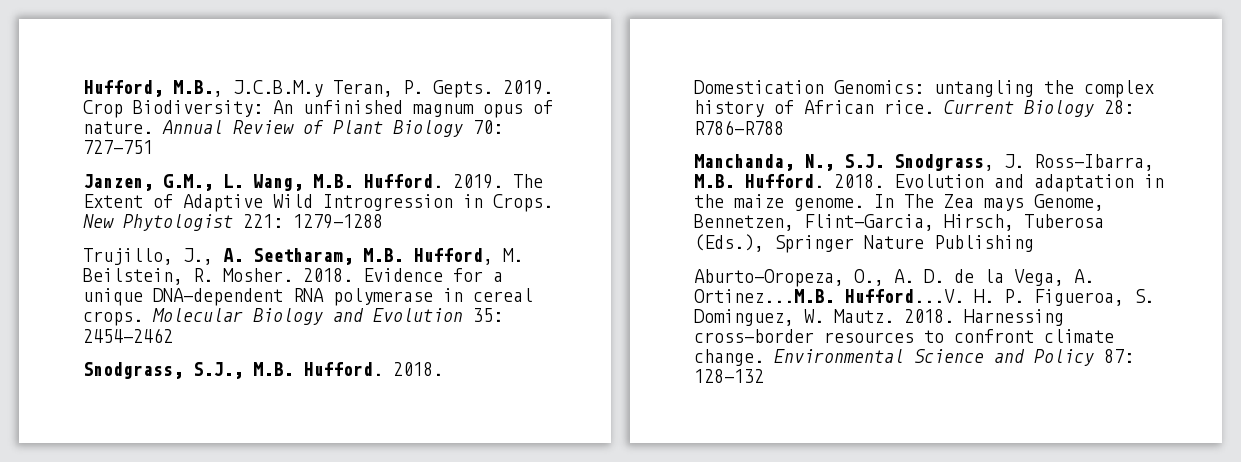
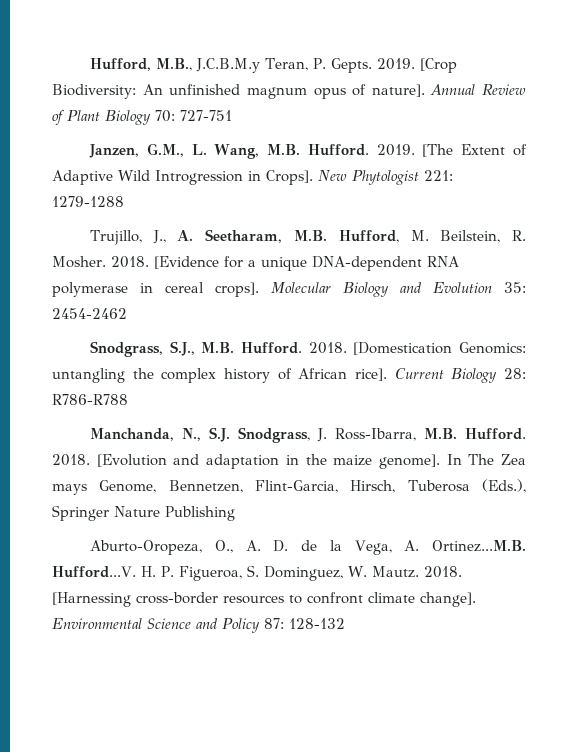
- Crop Biodiversity: An unfinished magnum opus of nature.
+ [Crop Biodiversity: An unfinished magnum opus of nature].
- The Extent of Adaptive Wild Introgression in Crops.
+ [The Extent of Adaptive Wild Introgression in Crops].
- Evidence for a unique DNA-dependent RNA polymerase in cereal crops.
+ [Evidence for a unique DNA-dependent RNA polymerase in cereal crops].
- Domestication Genomics: untangling the complex history of African rice.
+ [Domestication Genomics: untangling the complex history of African rice].
- Evolution and adaptation in the maize genome.
+ [Evolution and adaptation in the maize genome].
- Harnessing cross-border resources to confront climate change.
+ [Harnessing cross-border resources to confront climate change].

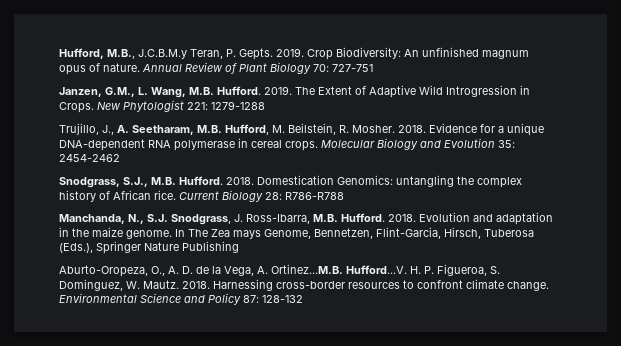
- [Crop Biodiversity: An unfinished magnum opus of nature].
+ Crop Biodiversity: An unfinished magnum opus of nature.
- [The Extent of Adaptive Wild Introgression in Crops].
+ The Extent of Adaptive Wild Introgression in Crops.
- [Evidence for a unique DNA-dependent RNA polymerase in cereal crops].
+ Evidence for a unique DNA-dependent RNA polymerase in cereal crops.
- [Domestication Genomics: untangling the complex history of African rice].
+ Domestication Genomics: untangling the complex history of African rice.
- [Evolution and adaptation in the maize genome].
+ Evolution and adaptation in the maize genome.
- [Harnessing cross-border resources to confront climate change].
+ Harnessing cross-border resources to confront climate change.

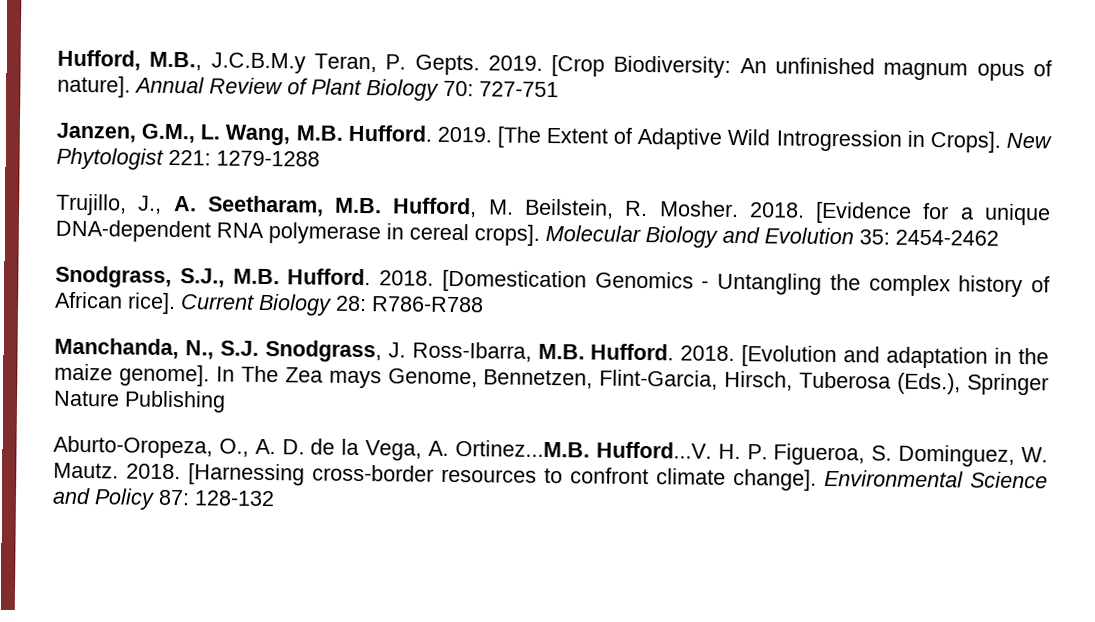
- Crop Biodiversity: An unfinished magnum opus of nature.
+ [Crop Biodiversity: An unfinished magnum opus of nature].
- The Extent of Adaptive Wild Introgression in Crops.
+ [The Extent of Adaptive Wild Introgression in Crops].
- Evidence for a unique DNA-dependent RNA polymerase in cereal crops.
+ [Evidence for a unique DNA-dependent RNA polymerase in cereal crops].
- Domestication Genomics: untangling the complex history of African rice.
+ [Domestication Genomics - Untangling the complex history of African rice].
- Evolution and adaptation in the maize genome.
+ [Evolution and adaptation in the maize genome].
- Harnessing cross-border resources to confront climate change.
+ [Harnessing cross-border resources to confront climate change].

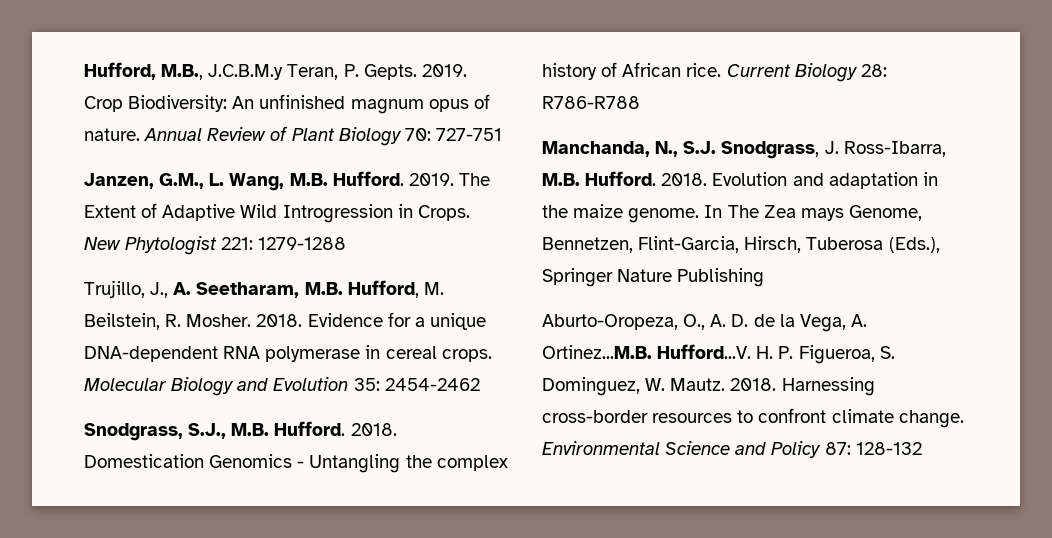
- [Crop Biodiversity: An unfinished magnum opus of nature].
+ Crop Biodiversity: An unfinished magnum opus of nature.
- [The Extent of Adaptive Wild Introgression in Crops].
+ The Extent of Adaptive Wild Introgression in Crops.
- [Evidence for a unique DNA-dependent RNA polymerase in cereal crops].
+ Evidence for a unique DNA-dependent RNA polymerase in cereal crops.
- [Domestication Genomics - Untangling the complex history of African rice].
+ Domestication Genomics - Untangling the complex history of African rice.
- [Evolution and adaptation in the maize genome].
+ Evolution and adaptation in the maize genome.
- [Harnessing cross-border resources to confront climate change].
+ Harnessing cross-border resources to confront climate change.

